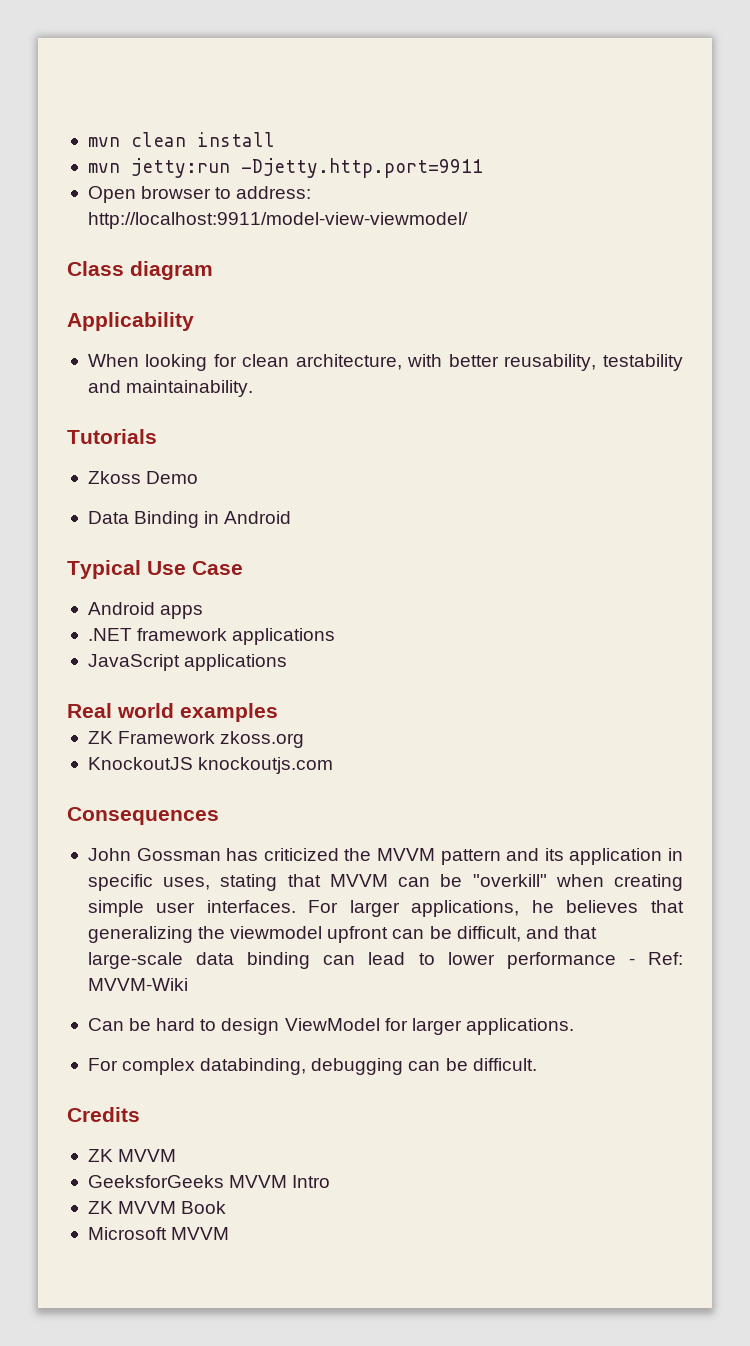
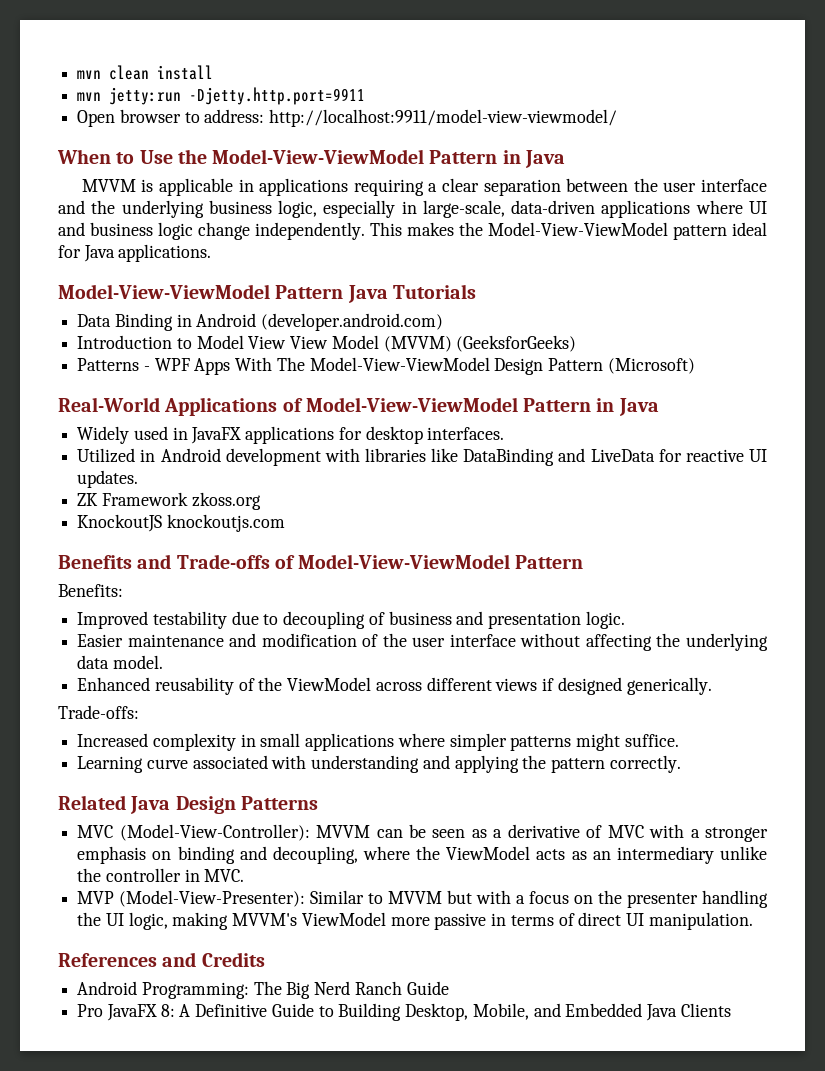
- Class diagram
- Applicability
- When looking for clean architecture, with better reusability, testability and maintainability.
- Tutorials
+ When to Use the Model-View-ViewModel Pattern in Java
+ MVVM is applicable in applications requiring a clear separation between the user interface and the underlying business logic, especially in large-scale, data-driven applications where UI and business logic change independently. This makes the Model-View-ViewModel pattern ideal for Java applications.
+ Model-View-ViewModel Pattern Java Tutorials
- Zkoss Demo
- Data Binding in Android
- Typical Use Case
- Android apps
- .NET framework applications
- JavaScript applications
- Real world examples
+ Data Binding in Android (developer.android.com)
+ Introduction to Model View View Model (MVVM) (GeeksforGeeks)
+ Patterns - WPF Apps With The Model-View-ViewModel Design Pattern (Microsoft)
+ Real-World Applications of Model-View-ViewModel Pattern in Java
+ Widely used in JavaFX applications for desktop interfaces.
+ Utilized in Android development with libraries like DataBinding and LiveData for reactive UI updates.
- Consequences
- John Gossman has criticized the MVVM pattern and its application in specific uses, stating that MVVM can be "overkill" when creating simple user interfaces. For larger applications, he believes that generalizing the viewmodel upfront can be difficult, and that large-scale data binding can lead to lower performance - Ref: MVVM-Wiki
- Can be hard to design ViewModel for larger applications.
- For complex databinding, debugging can be difficult.
- Credits
- ZK MVVM
- GeeksforGeeks MVVM Intro
- ZK MVVM Book
- Microsoft MVVM
+ Benefits and Trade-offs of Model-View-ViewModel Pattern
+ Benefits:
+ Improved testability due to decoupling of business and presentation logic.
+ Easier maintenance and modification of the user interface without affecting the underlying data model.
+ Enhanced reusability of the ViewModel across different views if designed generically.
+ Trade-offs:
+ Increased complexity in small applications where simpler patterns might suffice.
+ Learning curve associated with understanding and applying the pattern correctly.
+ Related Java Design Patterns
+ MVC (Model-View-Controller): MVVM can be seen as a derivative of MVC with a stronger emphasis on binding and decoupling, where the ViewModel acts as an intermediary unlike the controller in MVC.
+ MVP (Model-View-Presenter): Similar to MVVM but with a focus on the presenter handling the UI logic, making MVVM's ViewModel more passive in terms of direct UI manipulation.
+ References and Credits
+ Android Programming: The Big Nerd Ranch Guide
+ Pro JavaFX 8: A Definitive Guide to Building Desktop, Mobile, and Embedded Java Clients

